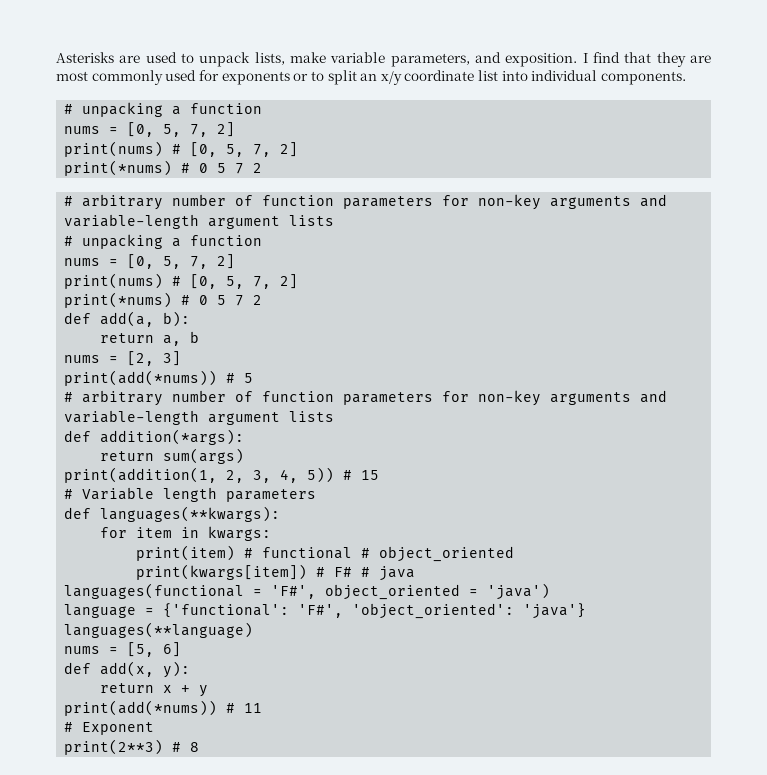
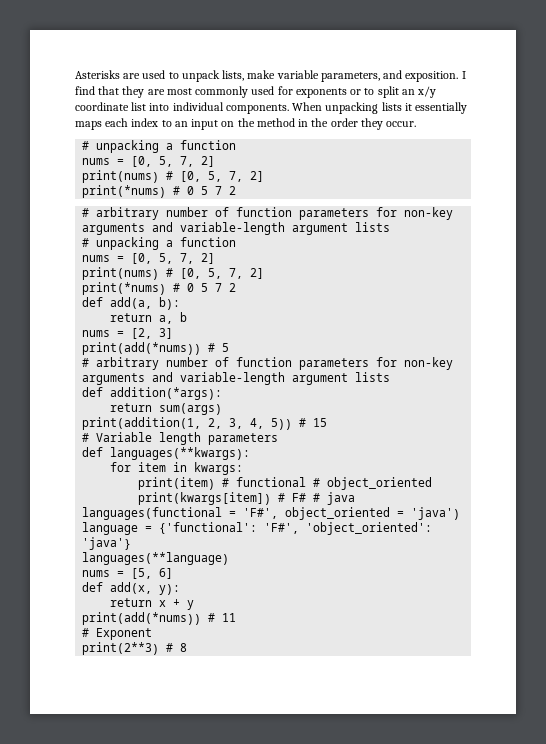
+ When unpacking lists it essentially maps each index to an input on the method in the order they occur.

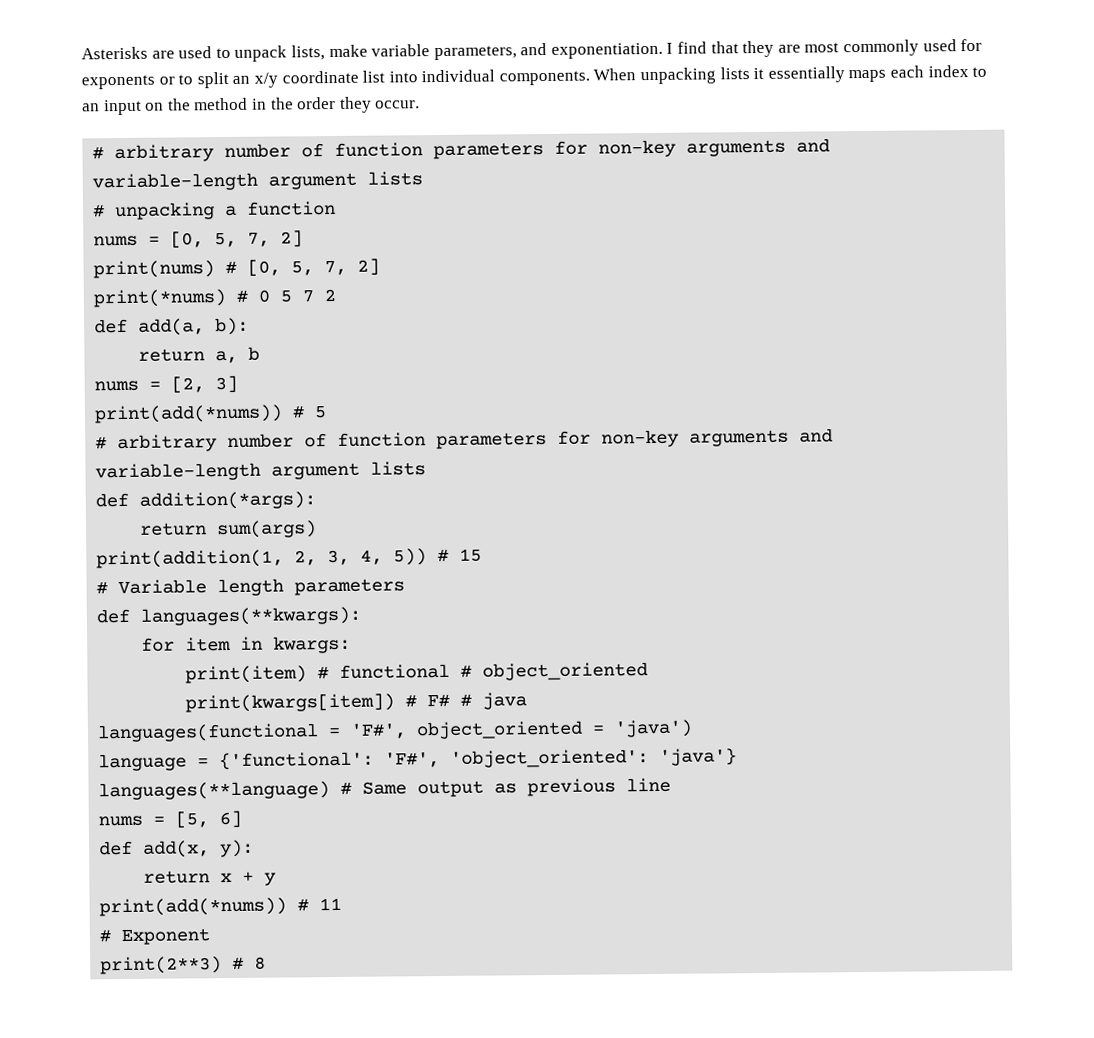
- Asterisks are used to unpack lists, make variable parameters, and exposition.
+ Asterisks are used to unpack lists, make variable parameters, and exponentiation.
  When unpacking lists it essentially maps each index to an input on the method in the order they occur.
- # unpacking a function
- nums = [0, 5, 7, 2]
- print(nums) # [0, 5, 7, 2]
- print(*nums) # 0 5 7 2
- languages(**language)
+ languages(**language) # Same output as previous line

